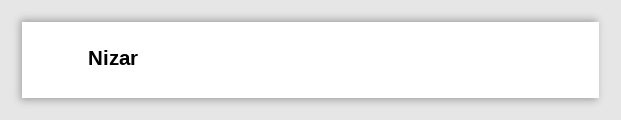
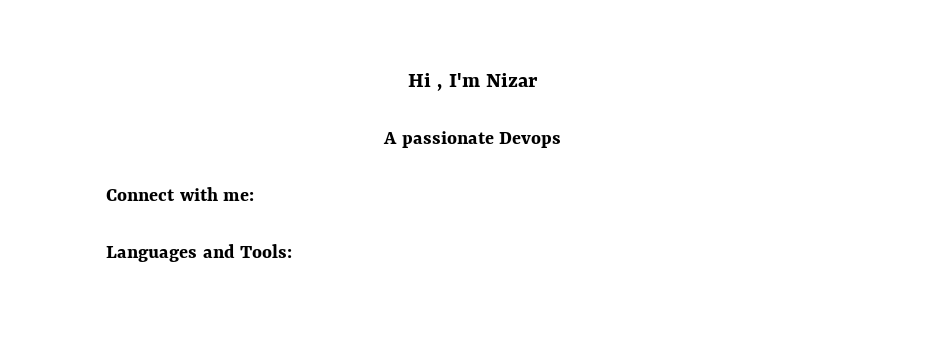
- Nizar
+ Hi , I'm Nizar
+ A passionate Devops
+ Connect with me:
+ Languages and Tools:

